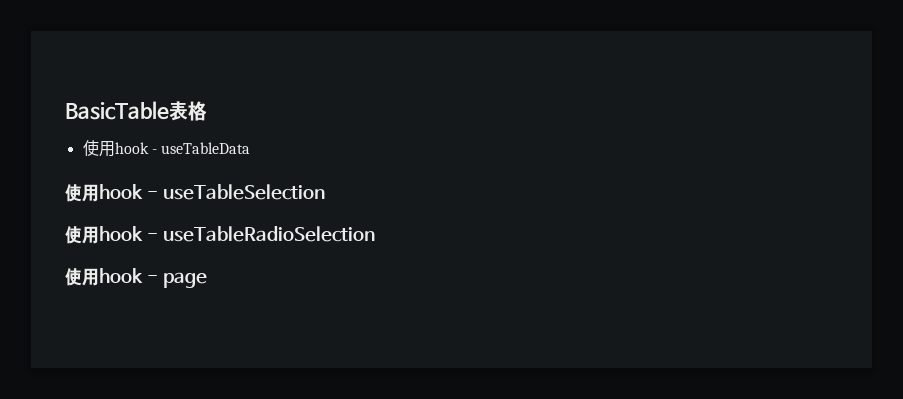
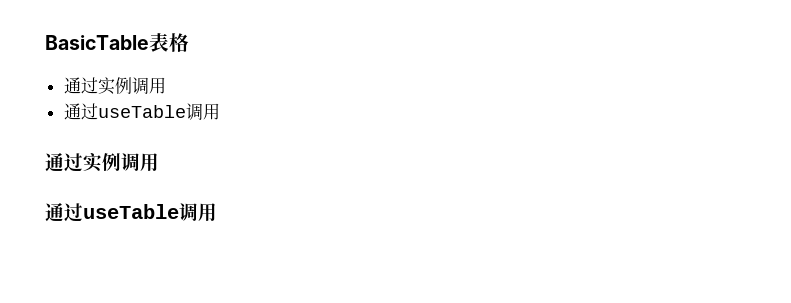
  BasicTable表格
- 使用hook - useTableData
- 使用hook - useTableSelection
- 使用hook - useTableRadioSelection
- 使用hook - page
+ 通过实例调用
+ 通过useTable调用
+ 通过实例调用
+ 通过useTable调用

